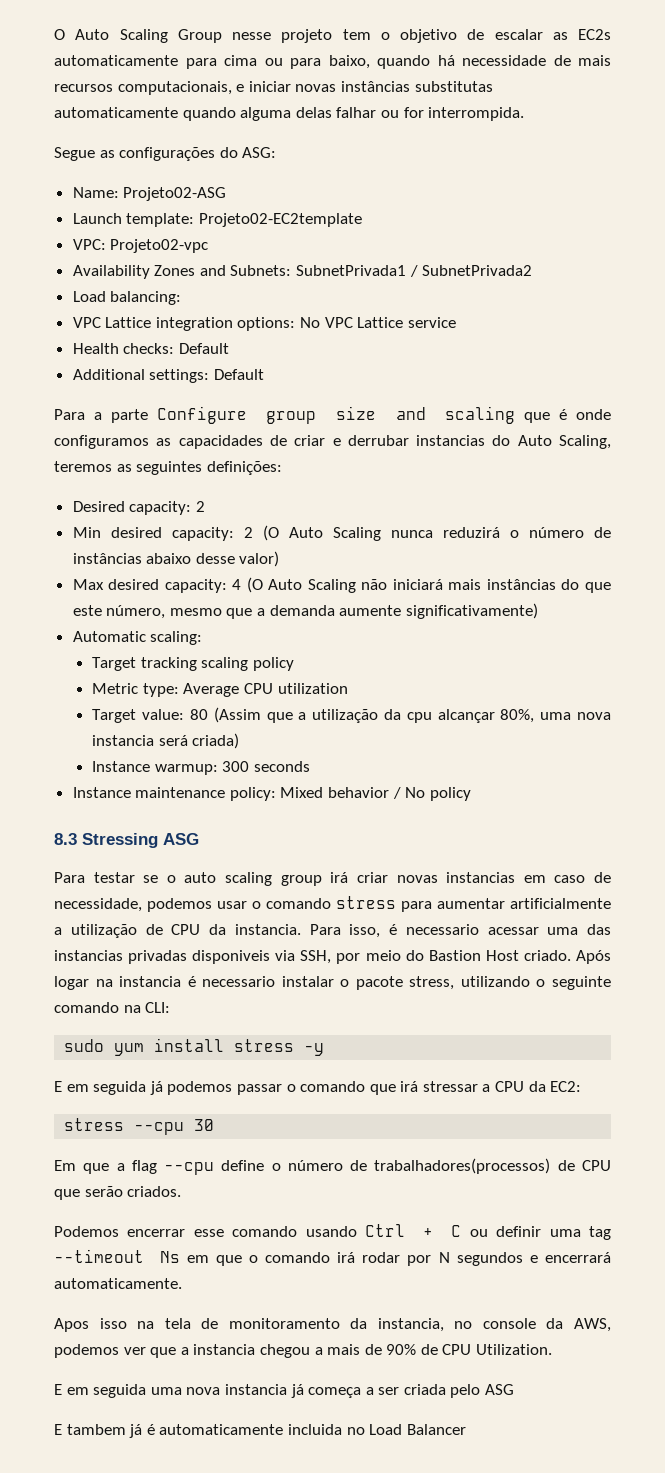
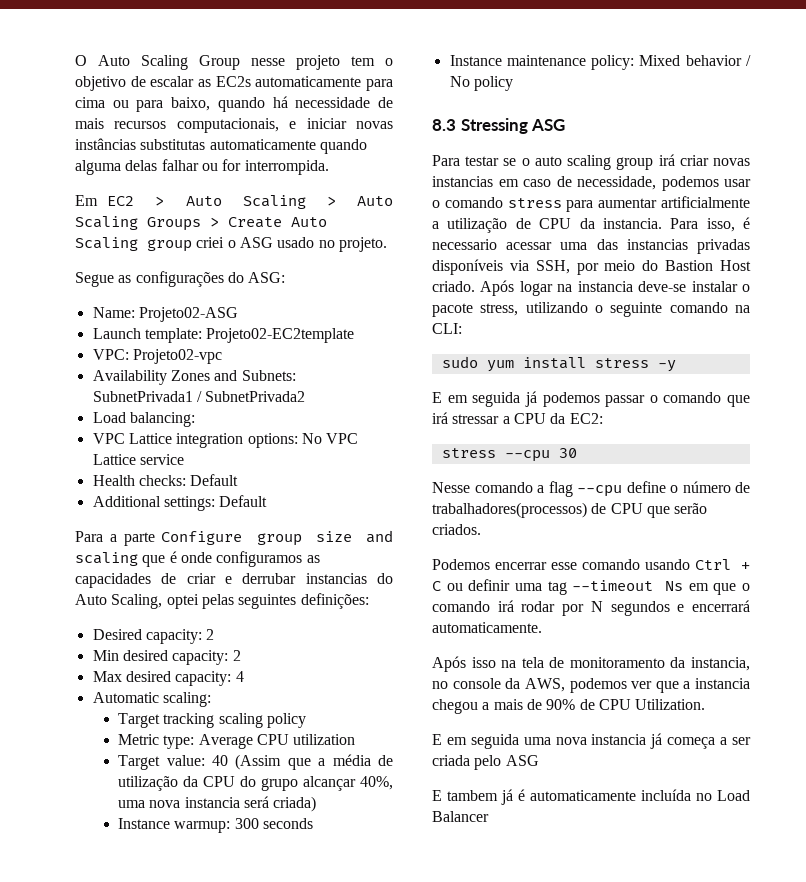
+ Em EC2 > Auto Scaling > Auto Scaling Groups > Create Auto Scaling group criei o ASG usado no projeto.
- Para a parte Configure group size and scaling que é onde configuramos as capacidades de criar e derrubar instancias do Auto Scaling, teremos as seguintes definições:
+ Para a parte Configure group size and scaling que é onde configuramos as capacidades de criar e derrubar instancias do Auto Scaling, optei pelas seguintes definições:
- Min desired capacity: 2 (O Auto Scaling nunca reduzirá o número de instâncias abaixo desse valor)
- Max desired capacity: 4 (O Auto Scaling não iniciará mais instâncias do que este número, mesmo que a demanda aumente significativamente)
+ Min desired capacity: 2
+ Max desired capacity: 4
- Target value: 80 (Assim que a utilização da cpu alcançar 80%, uma nova instancia será criada)
+ Target value: 40 (Assim que a média de utilização da CPU do grupo alcançar 40%, uma nova instancia será criada)
- Para isso, é necessario acessar uma das instancias privadas disponiveis via SSH, por meio do Bastion Host criado.
+ Para isso, é necessario acessar uma das instancias privadas disponíveis via SSH, por meio do Bastion Host criado.
- Após logar na instancia é necessario instalar o pacote stress, utilizando o seguinte comando na CLI:
+ Após logar na instancia deve-se instalar o pacote stress, utilizando o seguinte comando na CLI:
- Em que a flag --cpu define o número de trabalhadores(processos) de CPU que serão criados.
+ Nesse comando a flag --cpu define o número de trabalhadores(processos) de CPU que serão criados.
- Apos isso na tela de monitoramento da instancia, no console da AWS, podemos ver que a instancia chegou a mais de 90% de CPU Utilization.
+ Após isso na tela de monitoramento da instancia, no console da AWS, podemos ver que a instancia chegou a mais de 90% de CPU Utilization.
- E tambem já é automaticamente incluida no Load Balancer
+ E tambem já é automaticamente incluída no Load Balancer

